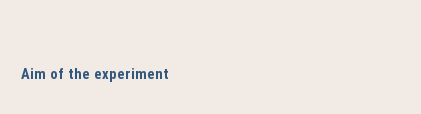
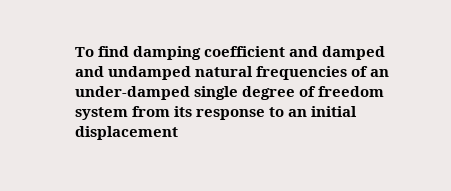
- Aim of the experiment
+ To find damping coefficient and damped and undamped natural frequencies of an under-damped single degree of freedom system from its response to an initial displacement

